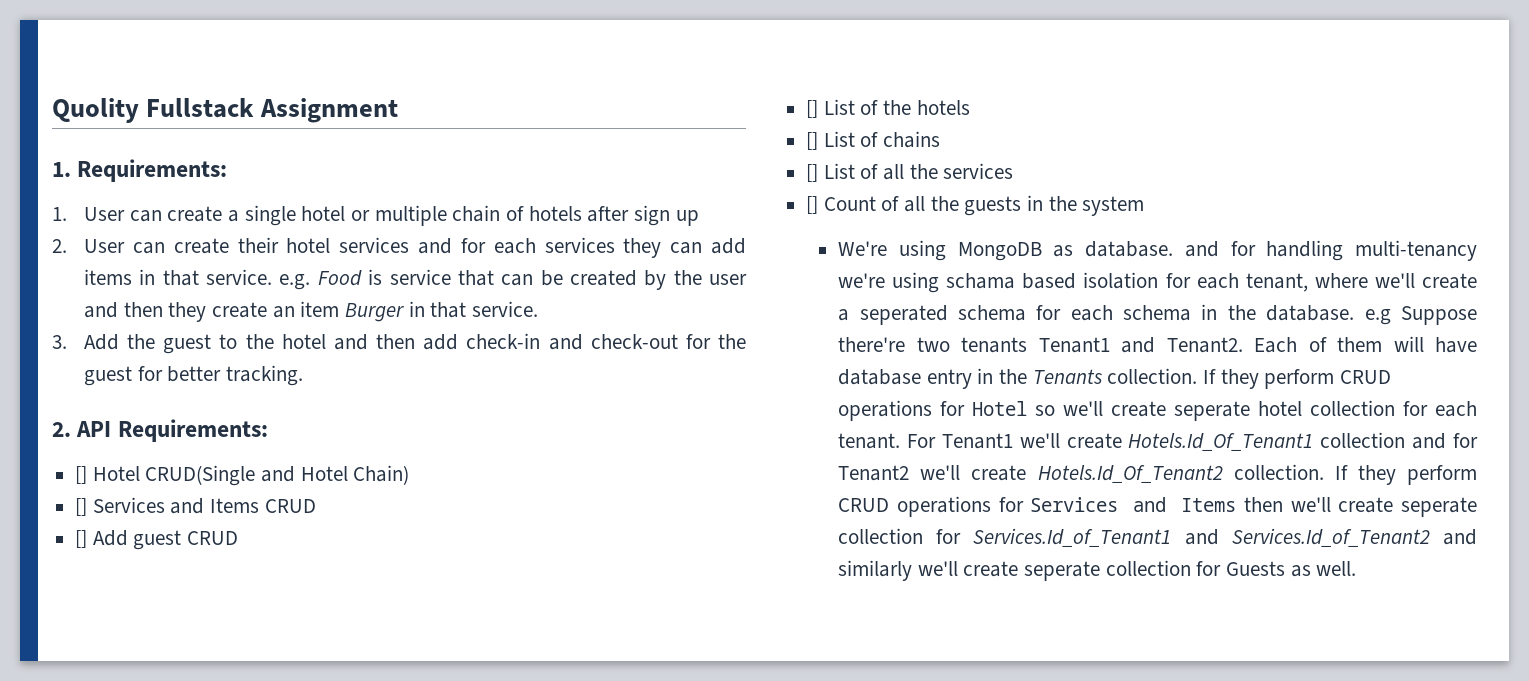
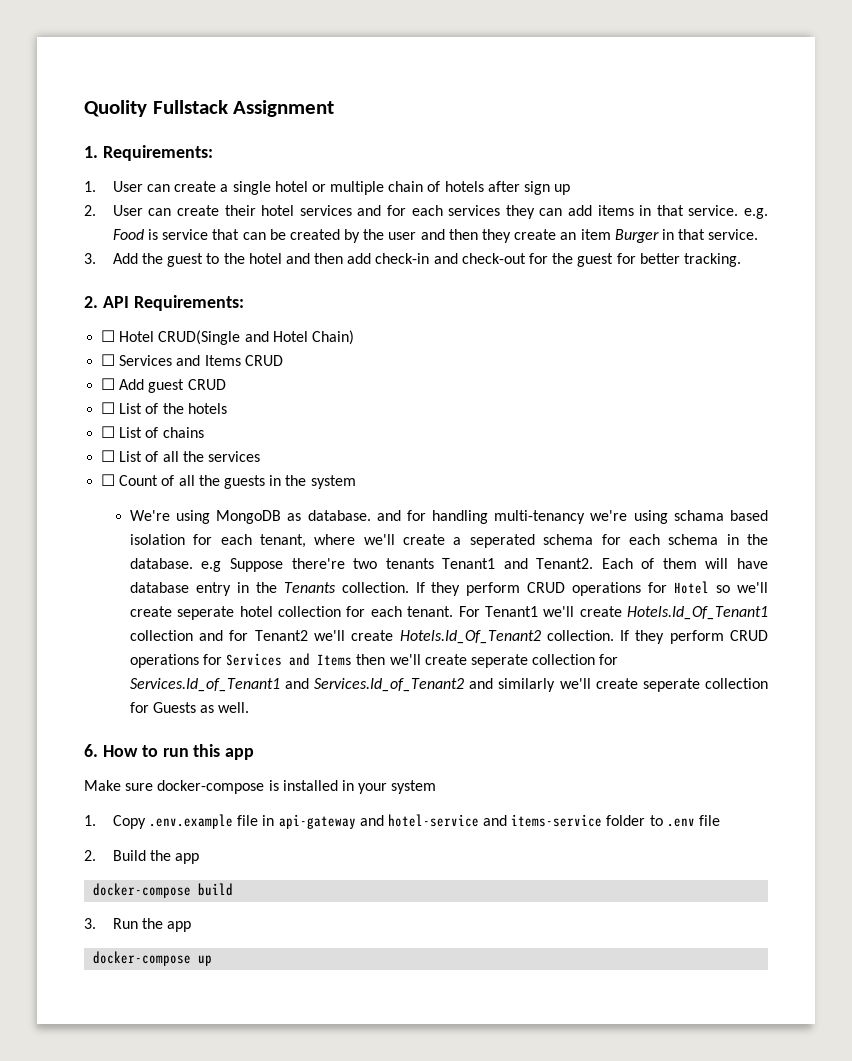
- [] Hotel CRUD(Single and Hotel Chain)
+ ☐ Hotel CRUD(Single and Hotel Chain)
- [] Services and Items CRUD
+ ☐ Services and Items CRUD
- [] Add guest CRUD
+ ☐ Add guest CRUD
- [] List of the hotels
+ ☐ List of the hotels
- [] List of chains
+ ☐ List of chains
- [] List of all the services
+ ☐ List of all the services
- [] Count of all the guests in the system
+ ☐ Count of all the guests in the system
+ 6. How to run this app
+ Make sure docker-compose is installed in your system
+ 1. Copy .env.example file in api-gateway and hotel-service and items-service folder to .env file
+ 2. Build the app
+ docker-compose build
+ 3. Run the app
+ docker-compose up

